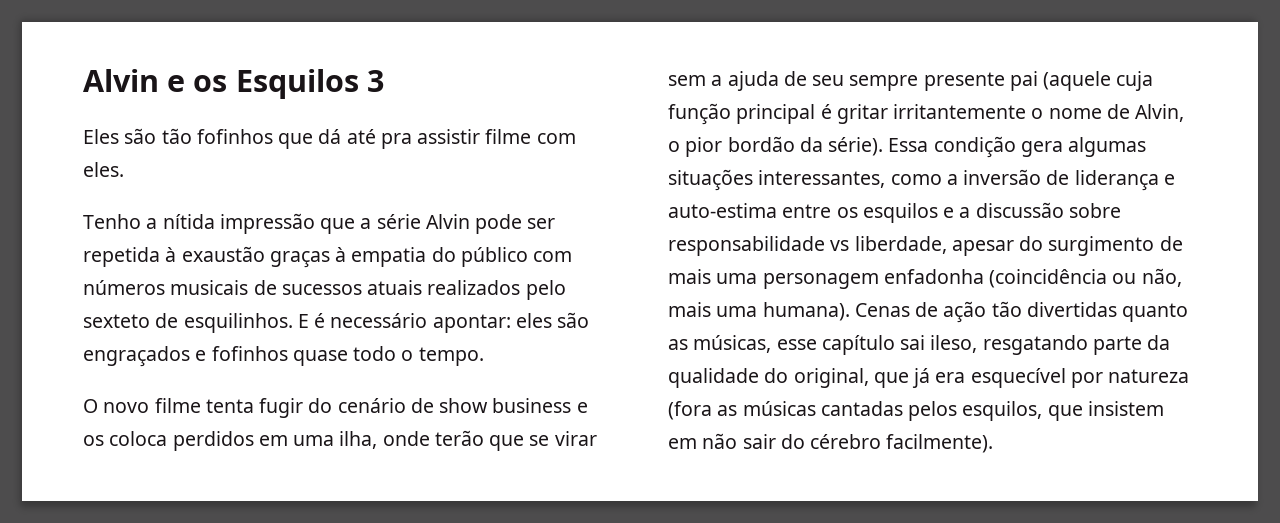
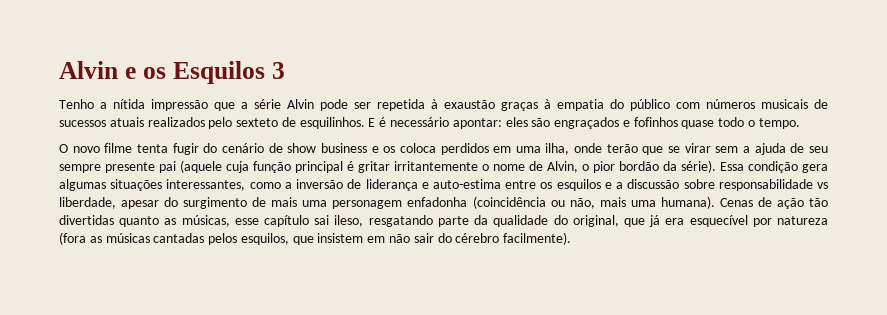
- Eles são tão fofinhos que dá até pra assistir filme com eles.

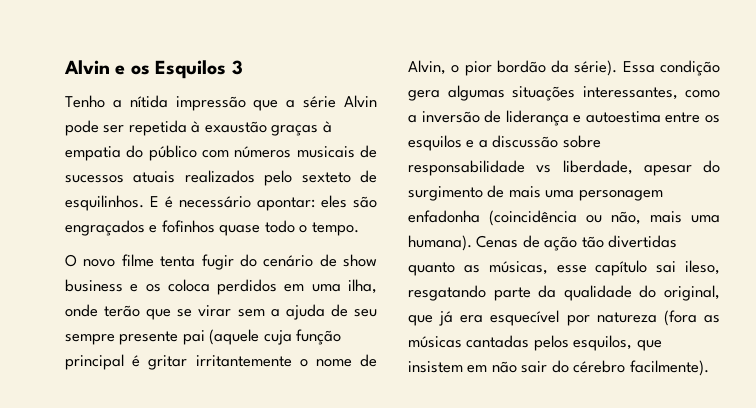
- Essa condição gera algumas situações interessantes, como a inversão de liderança e auto-estima entre os esquilos e a discussão sobre responsabilidade vs liberdade, apesar do surgimento de mais uma personagem enfadonha (coincidência ou não, mais uma humana).
+ Essa condição gera algumas situações interessantes, como a inversão de liderança e autoestima entre os esquilos e a discussão sobre responsabilidade vs liberdade, apesar do surgimento de mais uma personagem enfadonha (coincidência ou não, mais uma humana).

